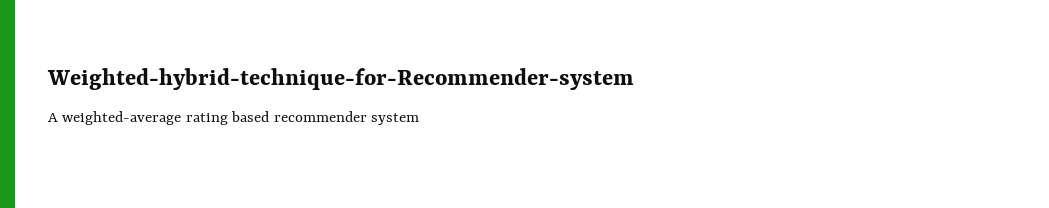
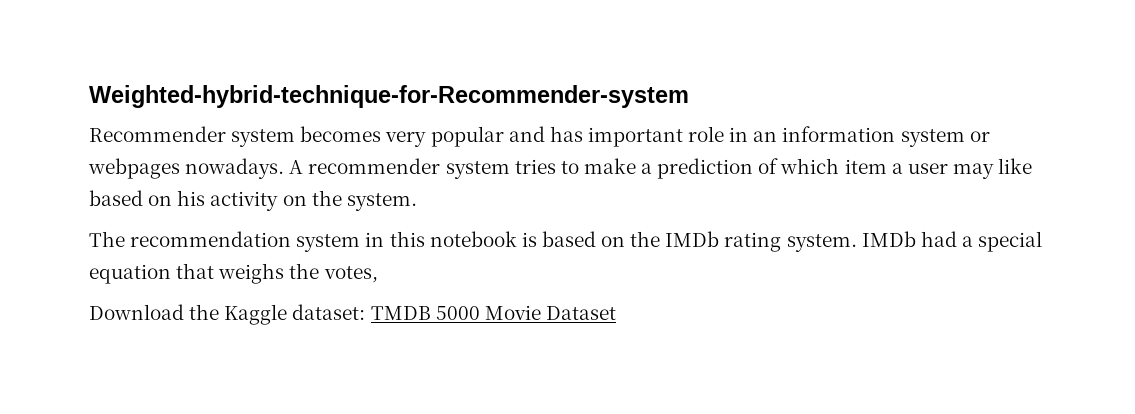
- A weighted-average rating based recommender system
+ Recommender system becomes very popular and has important role in an information system or webpages nowadays. A recommender system tries to make a prediction of which item a user may like based on his activity on the system.
+ The recommendation system in this notebook is based on the IMDb rating system. IMDb had a special equation that weighs the votes,
+ Download the Kaggle dataset: TMDB 5000 Movie Dataset

